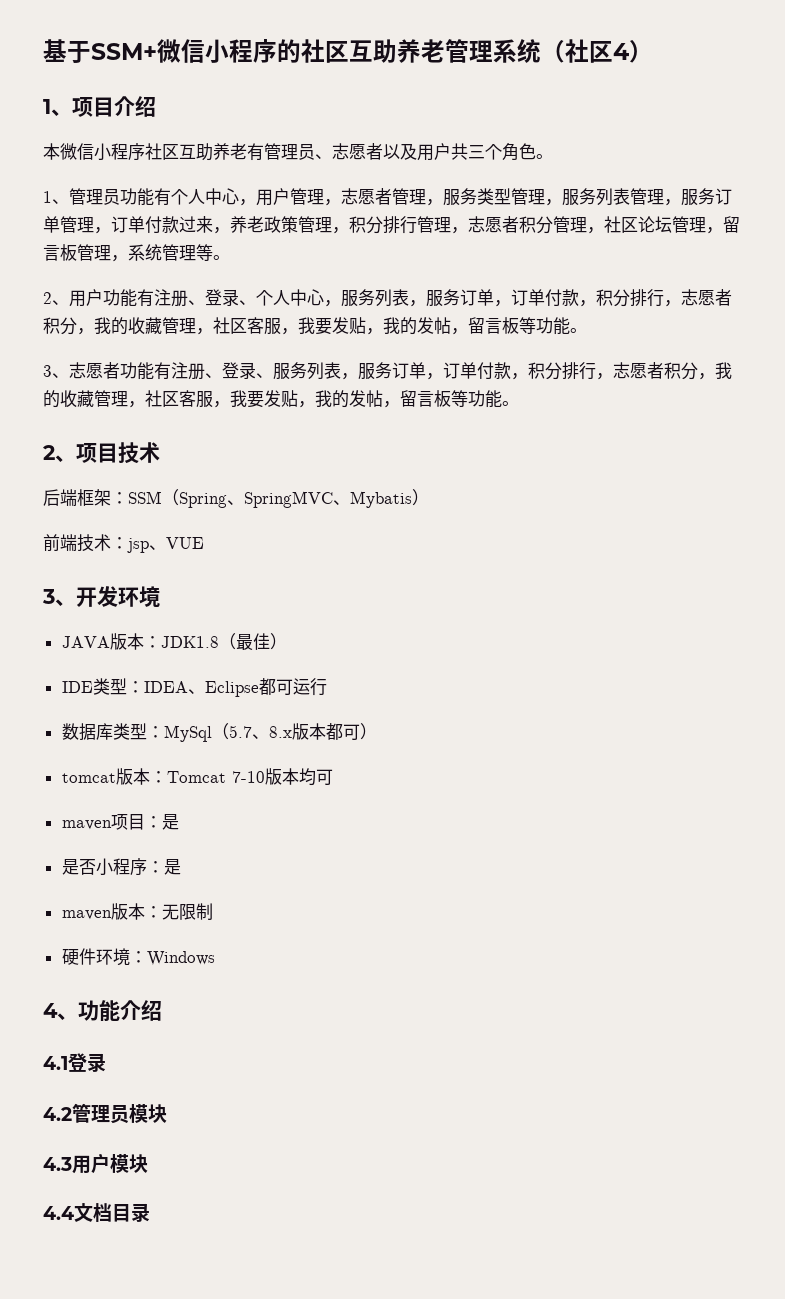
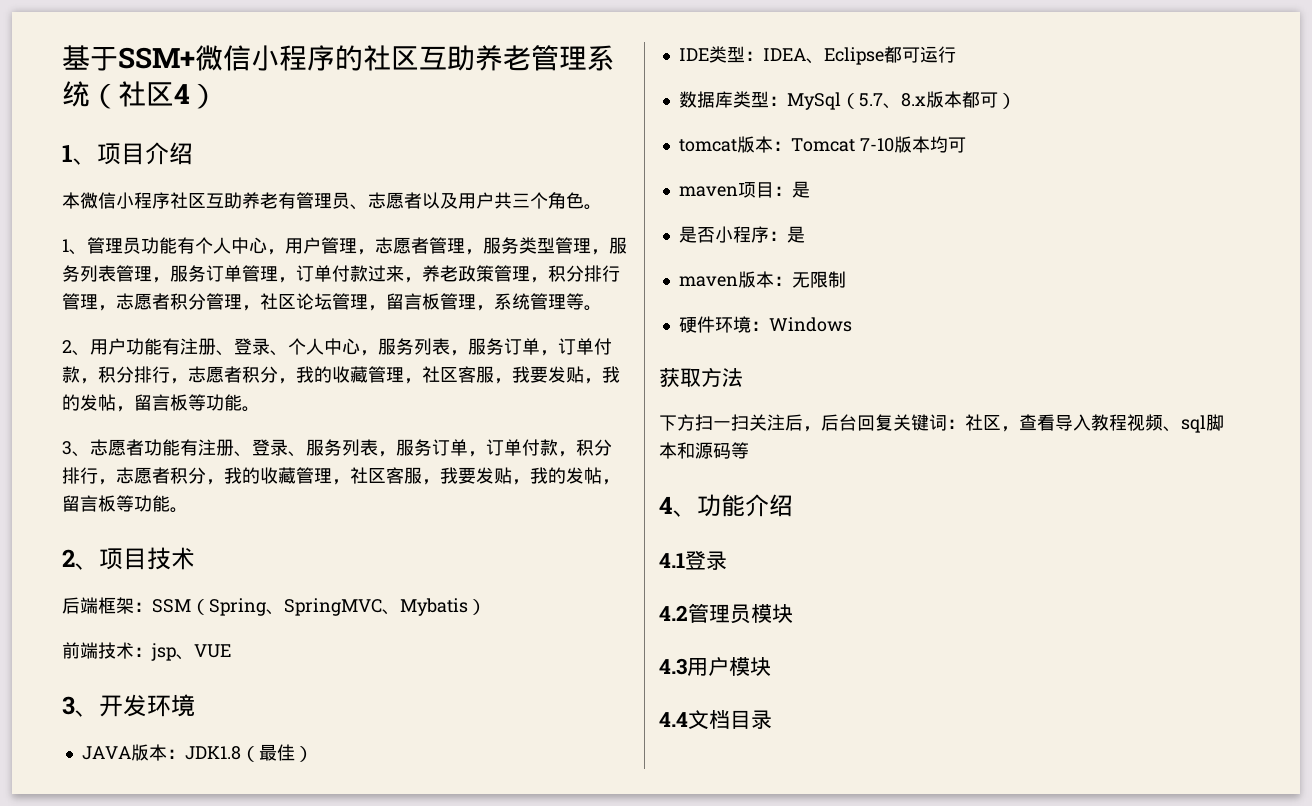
+ 获取方法
+ 下方扫一扫关注后，后台回复关键词：社区，查看导入教程视频、sql脚本和源码等

